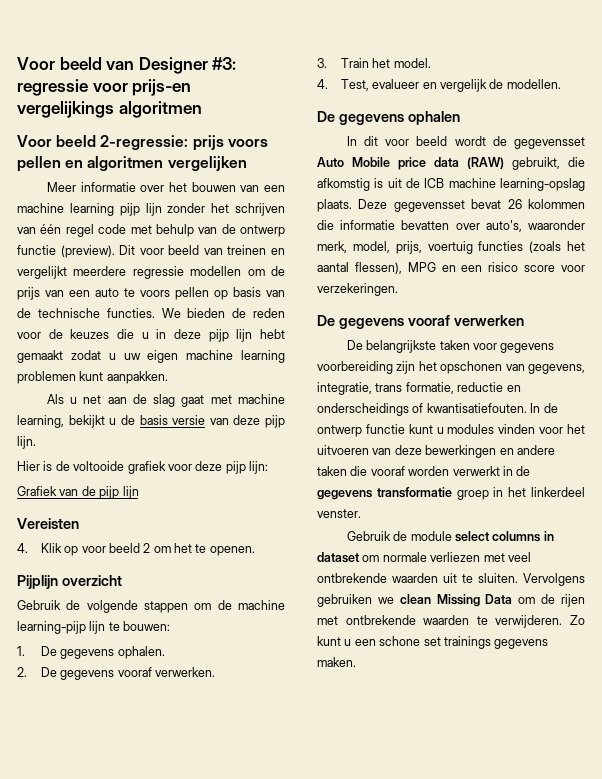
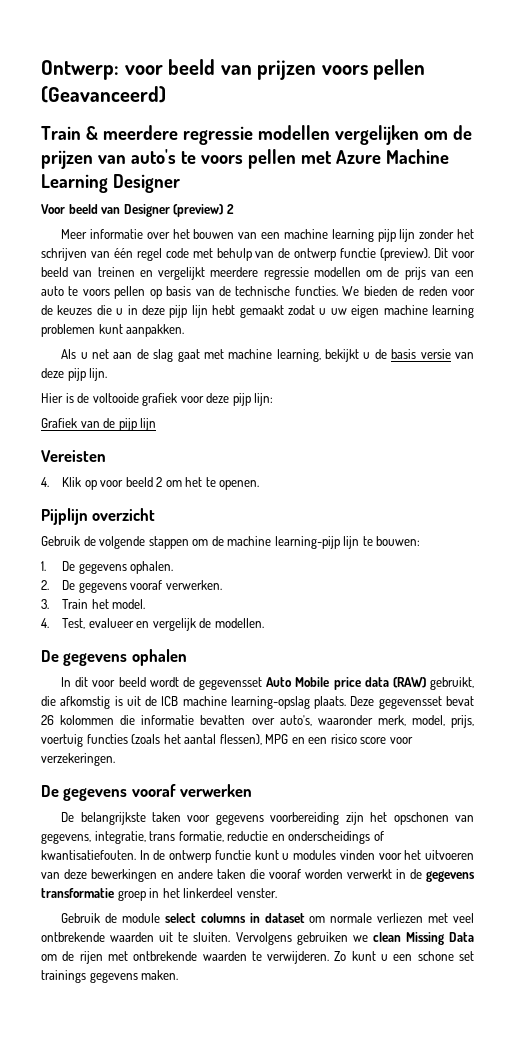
- Voor beeld van Designer #3: regressie voor prijs-en vergelijkings algoritmen
- Voor beeld 2-regressie: prijs voors pellen en algoritmen vergelijken
+ Ontwerp: voor beeld van prijzen voors pellen (Geavanceerd)
+ Train & meerdere regressie modellen vergelijken om de prijzen van auto's te voors pellen met Azure Machine Learning Designer
+ Voor beeld van Designer (preview) 2

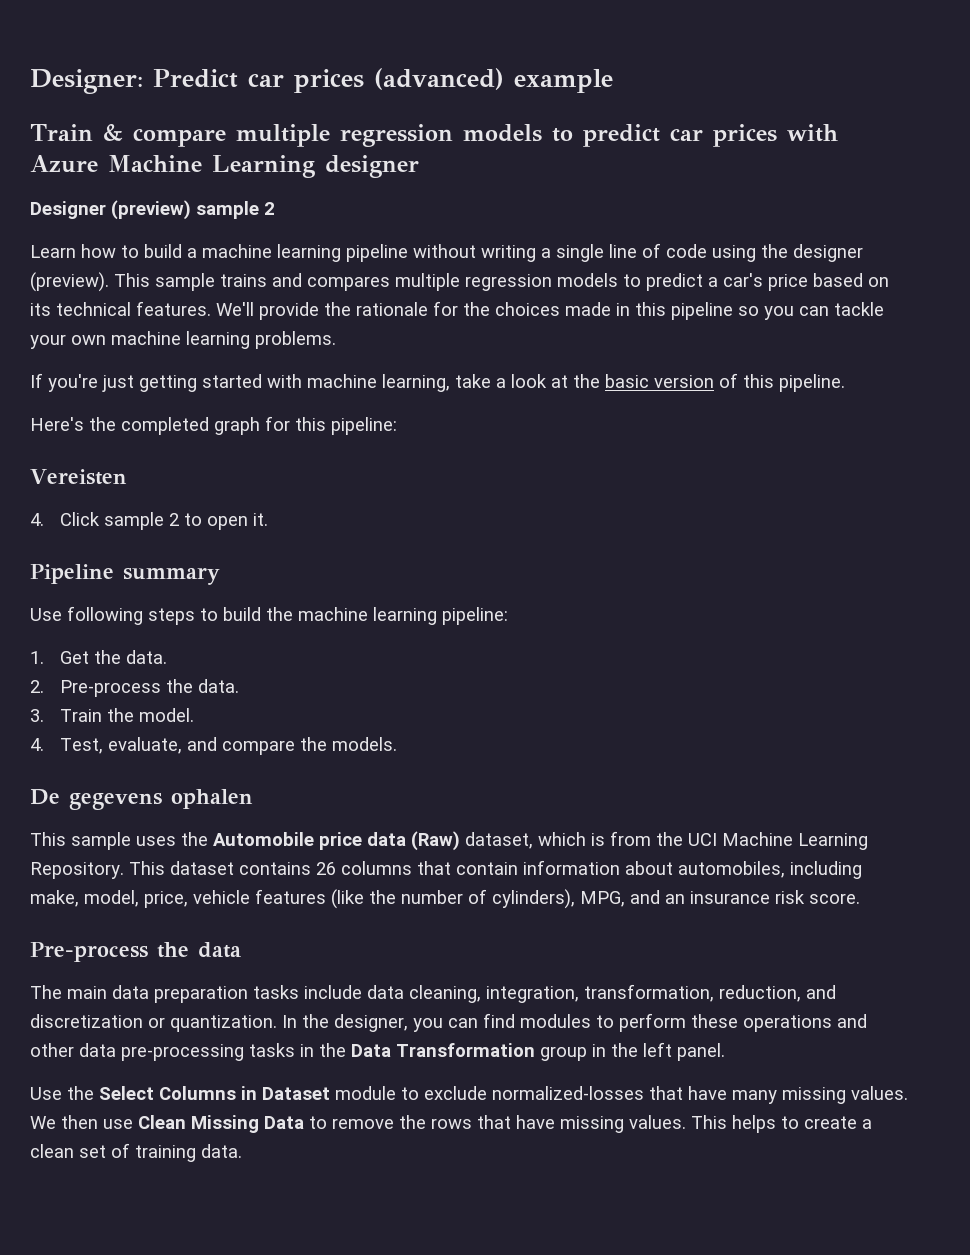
- Ontwerp: voor beeld van prijzen voors pellen (Geavanceerd)
- Train & meerdere regressie modellen vergelijken om de prijzen van auto's te voors pellen met Azure Machine Learning Designer
- Voor beeld van Designer (preview) 2
+ Designer: Predict car prices (advanced) example
+ Train & compare multiple regression models to predict car prices with Azure Machine Learning designer
+ Designer (preview) sample 2
- Meer informatie over het bouwen van een machine learning pijp lijn zonder het schrijven van één regel code met behulp van de ontwerp functie (preview). Dit voor beeld van treinen en vergelijkt meerdere regressie modellen om de prijs van een auto te voors pellen op basis van de technische functies. We bieden de reden voor de keuzes die u in deze pijp lijn hebt gemaakt zodat u uw eigen machine learning problemen kunt aanpakken.
- Als u net aan de slag gaat met machine learning, bekijkt u de basis versie van deze pijp lijn.
- Hier is de voltooide grafiek voor deze pijp lijn:
- Grafiek van de pijp lijn
+ Learn how to build a machine learning pipeline without writing a single line of code using the designer (preview). This sample trains and compares multiple regression models to predict a car's price based on its technical features. We'll provide the rationale for the choices made in this pipeline so you can tackle your own machine learning problems.
+ If you're just getting started with machine learning, take a look at the basic version of this pipeline.
+ Here's the completed graph for this pipeline:
  Vereisten
- 4. Klik op voor beeld 2 om het te openen.
- Pijplijn overzicht
- Gebruik de volgende stappen om de machine learning-pijp lijn te bouwen:
- 1. De gegevens ophalen.
- 2. De gegevens vooraf verwerken.
+ 4. Click sample 2 to open it.
+ Pipeline summary
+ Use following steps to build the machine learning pipeline:
+ 1. Get the data.
+ 2. Pre-process the data.
- 3. Train het model.
+ 3. Train the model.
- 4. Test, evalueer en vergelijk de modellen.
+ 4. Test, evaluate, and compare the models.
  De gegevens ophalen
- In dit voor beeld wordt de gegevensset Auto Mobile price data (RAW) gebruikt, die afkomstig is uit de ICB machine learning-opslag plaats. Deze gegevensset bevat 26 kolommen die informatie bevatten over auto's, waaronder merk, model, prijs, voertuig functies (zoals het aantal flessen), MPG en een risico score voor verzekeringen.
- De gegevens vooraf verwerken
- De belangrijkste taken voor gegevens voorbereiding zijn het opschonen van gegevens, integratie, trans formatie, reductie en onderscheidings of kwantisatiefouten. In de ontwerp functie kunt u modules vinden voor het uitvoeren van deze bewerkingen en andere taken die vooraf worden verwerkt in de gegevens transformatie groep in het linkerdeel venster.
- Gebruik de module select columns in dataset om normale verliezen met veel ontbrekende waarden uit te sluiten. Vervolgens gebruiken we clean Missing Data om de rijen met ontbrekende waarden te verwijderen. Zo kunt u een schone set trainings gegevens maken.
+ This sample uses the Automobile price data (Raw) dataset, which is from the UCI Machine Learning Repository. This dataset contains 26 columns that contain information about automobiles, including make, model, price, vehicle features (like the number of cylinders), MPG, and an insurance risk score.
+ Pre-process the data
+ The main data preparation tasks include data cleaning, integration, transformation, reduction, and discretization or quantization. In the designer, you can find modules to perform these operations and other data pre-processing tasks in the Data Transformation group in the left panel.
+ Use the Select Columns in Dataset module to exclude normalized-losses that have many missing values. We then use Clean Missing Data to remove the rows that have missing values. This helps to create a clean set of training data.

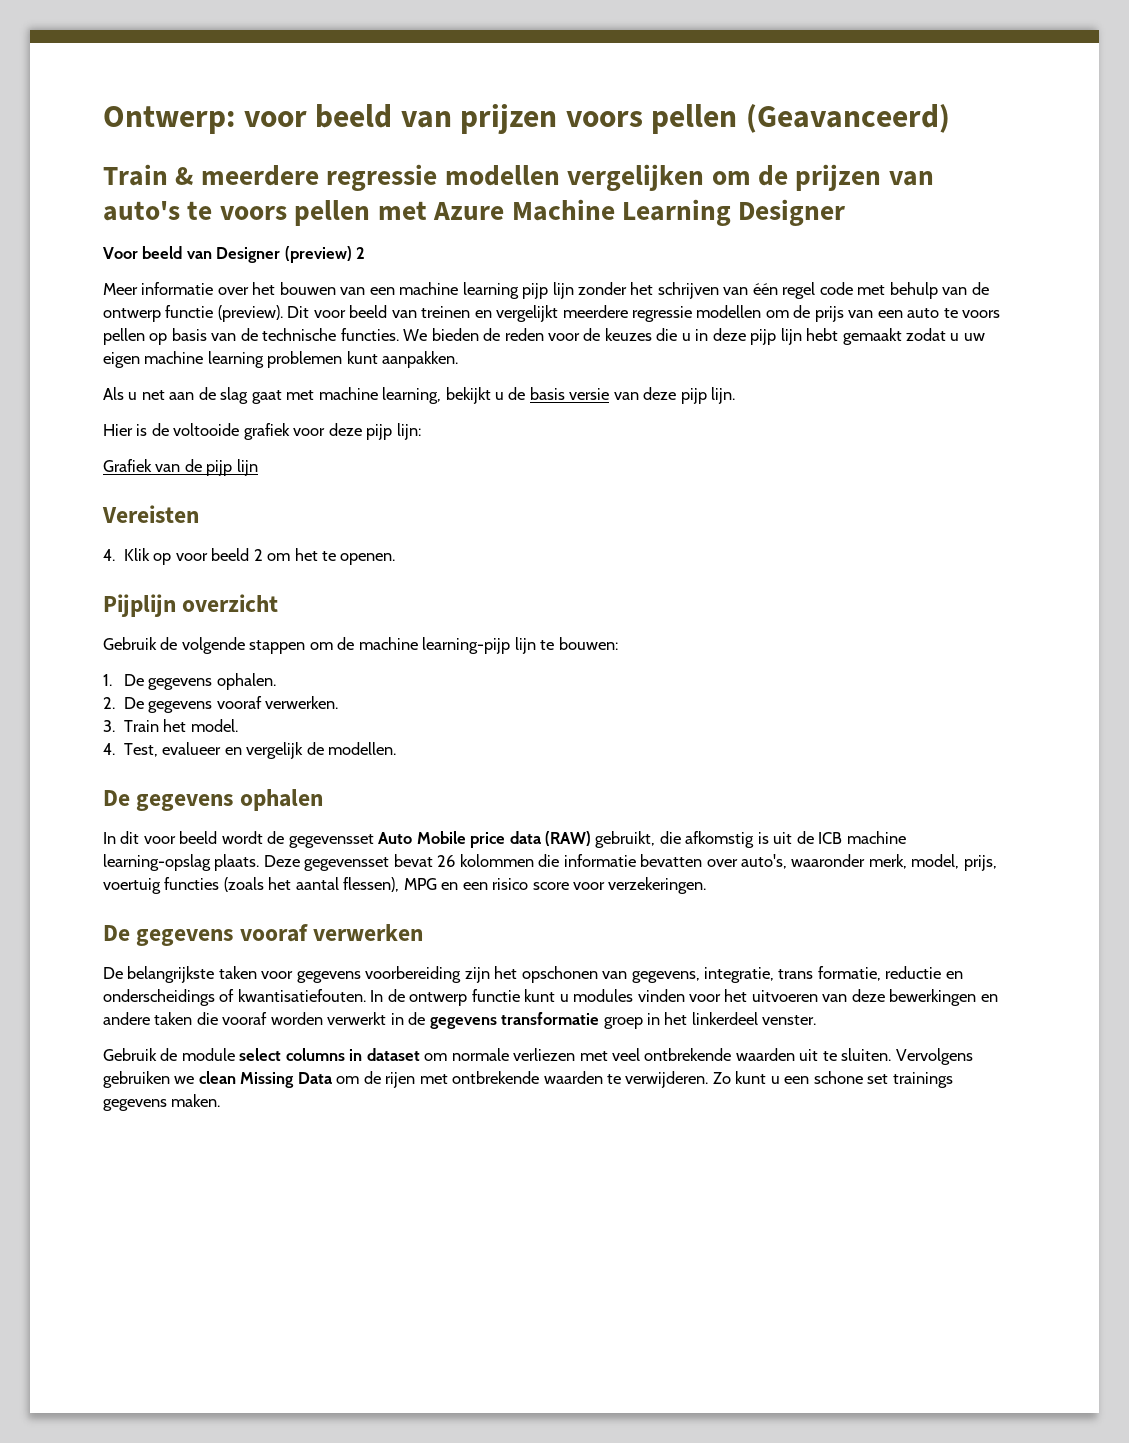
- Designer: Predict car prices (advanced) example
- Train & compare multiple regression models to predict car prices with Azure Machine Learning designer
- Designer (preview) sample 2
+ Ontwerp: voor beeld van prijzen voors pellen (Geavanceerd)
+ Train & meerdere regressie modellen vergelijken om de prijzen van auto's te voors pellen met Azure Machine Learning Designer
+ Voor beeld van Designer (preview) 2
- Learn how to build a machine learning pipeline without writing a single line of code using the designer (preview). This sample trains and compares multiple regression models to predict a car's price based on its technical features. We'll provide the rationale for the choices made in this pipeline so you can tackle your own machine learning problems.
- If you're just getting started with machine learning, take a look at the basic version of this pipeline.
- Here's the completed graph for this pipeline:
+ Meer informatie over het bouwen van een machine learning pijp lijn zonder het schrijven van één regel code met behulp van de ontwerp functie (preview). Dit voor beeld van treinen en vergelijkt meerdere regressie modellen om de prijs van een auto te voors pellen op basis van de technische functies. We bieden de reden voor de keuzes die u in deze pijp lijn hebt gemaakt zodat u uw eigen machine learning problemen kunt aanpakken.
+ Als u net aan de slag gaat met machine learning, bekijkt u de basis versie van deze pijp lijn.
+ Hier is de voltooide grafiek voor deze pijp lijn:
+ Grafiek van de pijp lijn
  Vereisten
- 4. Click sample 2 to open it.
- Pipeline summary
- Use following steps to build the machine learning pipeline:
- 1. Get the data.
- 2. Pre-process the data.
+ 4. Klik op voor beeld 2 om het te openen.
+ Pijplijn overzicht
+ Gebruik de volgende stappen om de machine learning-pijp lijn te bouwen:
+ 1. De gegevens ophalen.
+ 2. De gegevens vooraf verwerken.
- 3. Train the model.
+ 3. Train het model.
- 4. Test, evaluate, and compare the models.
+ 4. Test, evalueer en vergelijk de modellen.
  De gegevens ophalen
- This sample uses the Automobile price data (Raw) dataset, which is from the UCI Machine Learning Repository. This dataset contains 26 columns that contain information about automobiles, including make, model, price, vehicle features (like the number of cylinders), MPG, and an insurance risk score.
- Pre-process the data
- The main data preparation tasks include data cleaning, integration, transformation, reduction, and discretization or quantization. In the designer, you can find modules to perform these operations and other data pre-processing tasks in the Data Transformation group in the left panel.
- Use the Select Columns in Dataset module to exclude normalized-losses that have many missing values. We then use Clean Missing Data to remove the rows that have missing values. This helps to create a clean set of training data.
+ In dit voor beeld wordt de gegevensset Auto Mobile price data (RAW) gebruikt, die afkomstig is uit de ICB machine learning-opslag plaats. Deze gegevensset bevat 26 kolommen die informatie bevatten over auto's, waaronder merk, model, prijs, voertuig functies (zoals het aantal flessen), MPG en een risico score voor verzekeringen.
+ De gegevens vooraf verwerken
+ De belangrijkste taken voor gegevens voorbereiding zijn het opschonen van gegevens, integratie, trans formatie, reductie en onderscheidings of kwantisatiefouten. In de ontwerp functie kunt u modules vinden voor het uitvoeren van deze bewerkingen en andere taken die vooraf worden verwerkt in de gegevens transformatie groep in het linkerdeel venster.
+ Gebruik de module select columns in dataset om normale verliezen met veel ontbrekende waarden uit te sluiten. Vervolgens gebruiken we clean Missing Data om de rijen met ontbrekende waarden te verwijderen. Zo kunt u een schone set trainings gegevens maken.

